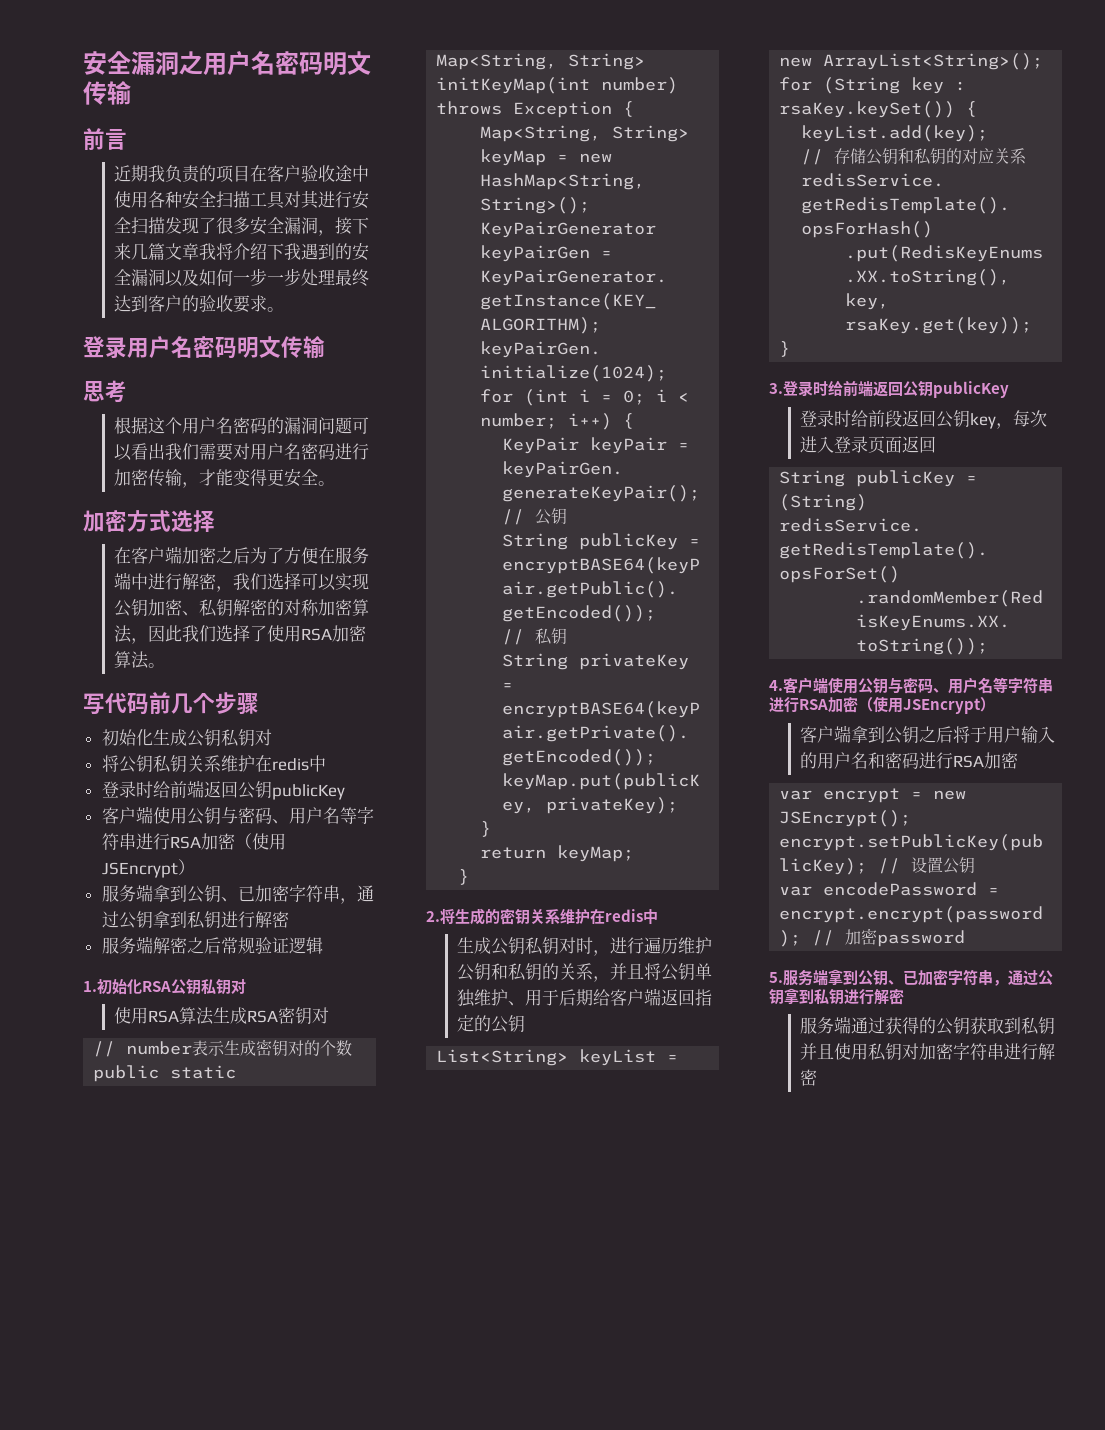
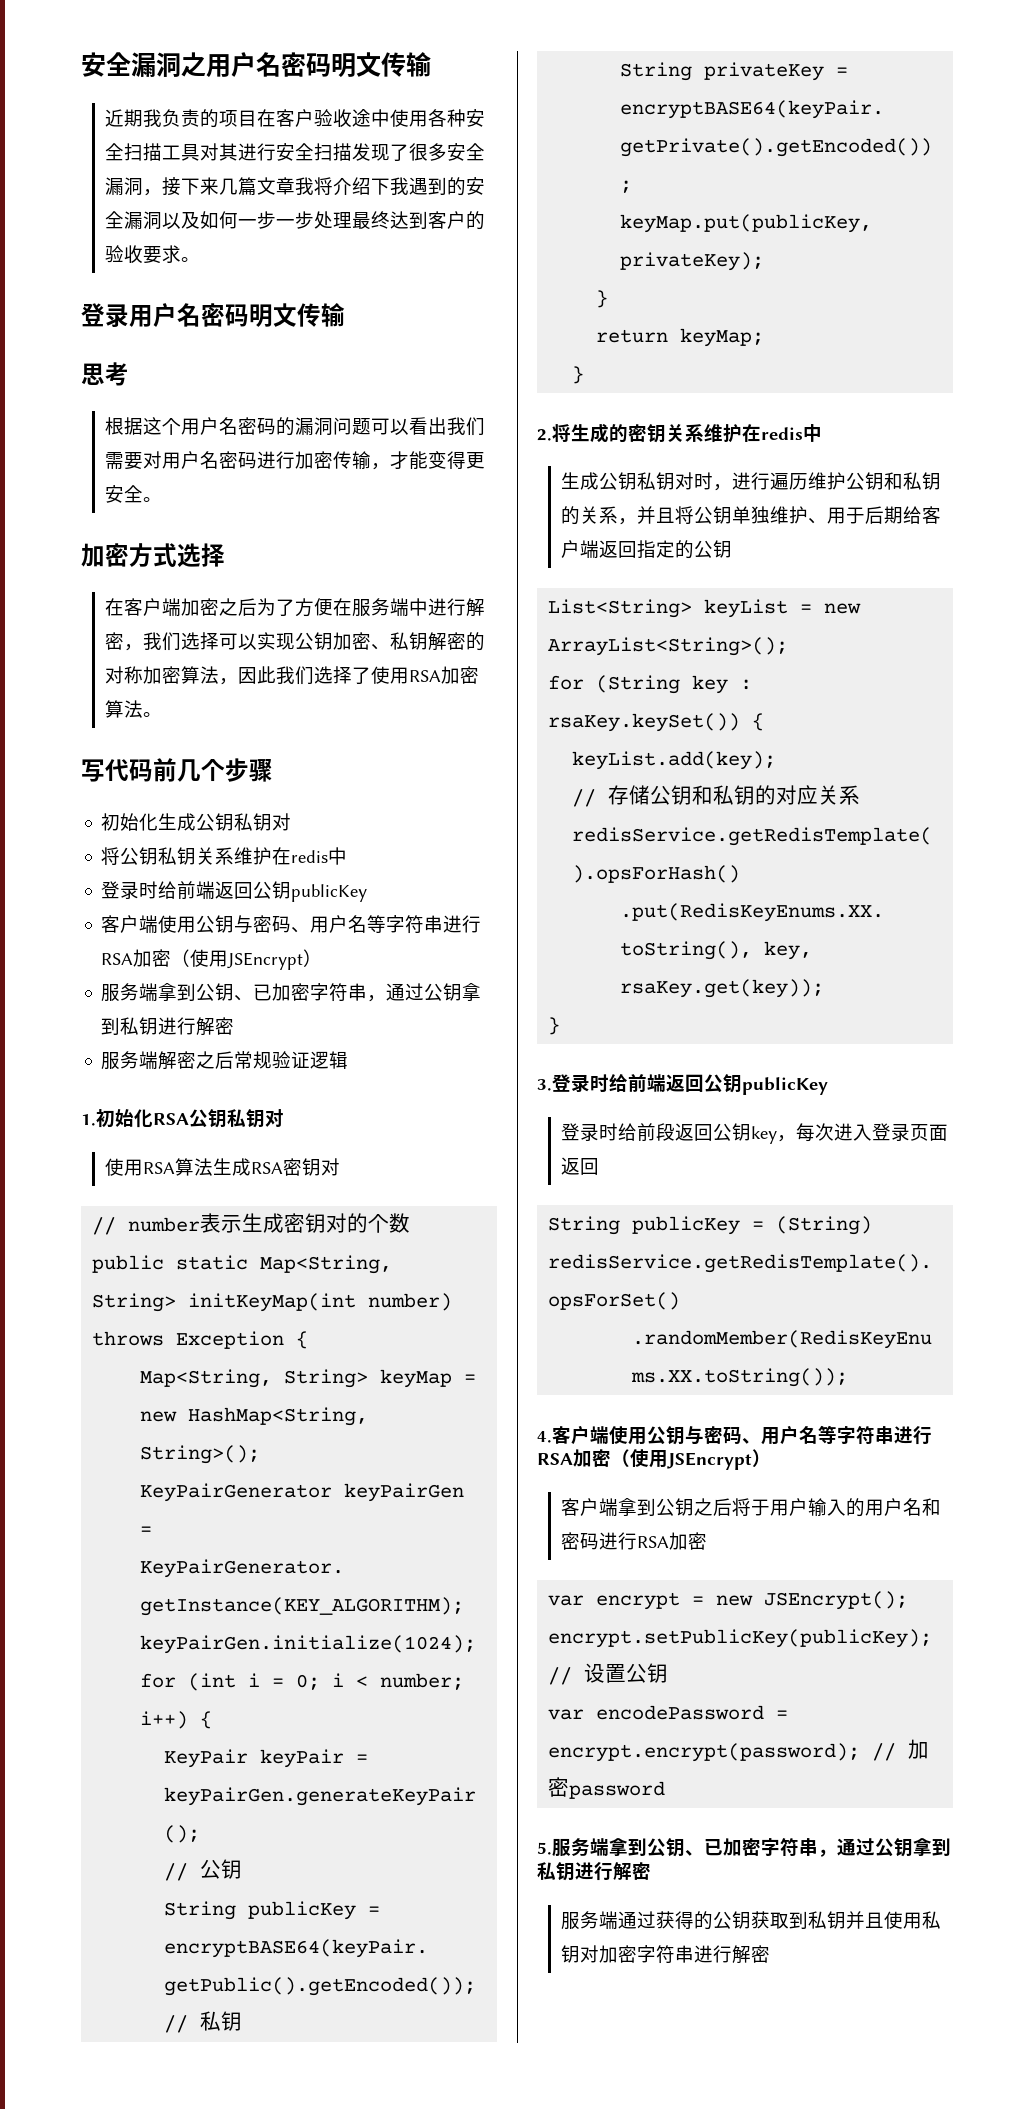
- 前言

